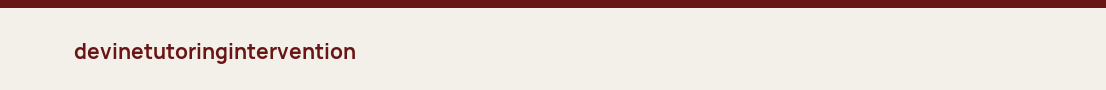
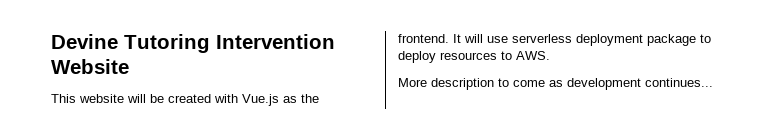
- devinetutoringintervention
+ Devine Tutoring Intervention Website
+ This website will be created with Vue.js as the frontend. It will use serverless deployment package to deploy resources to AWS.
+ More description to come as development continues...

